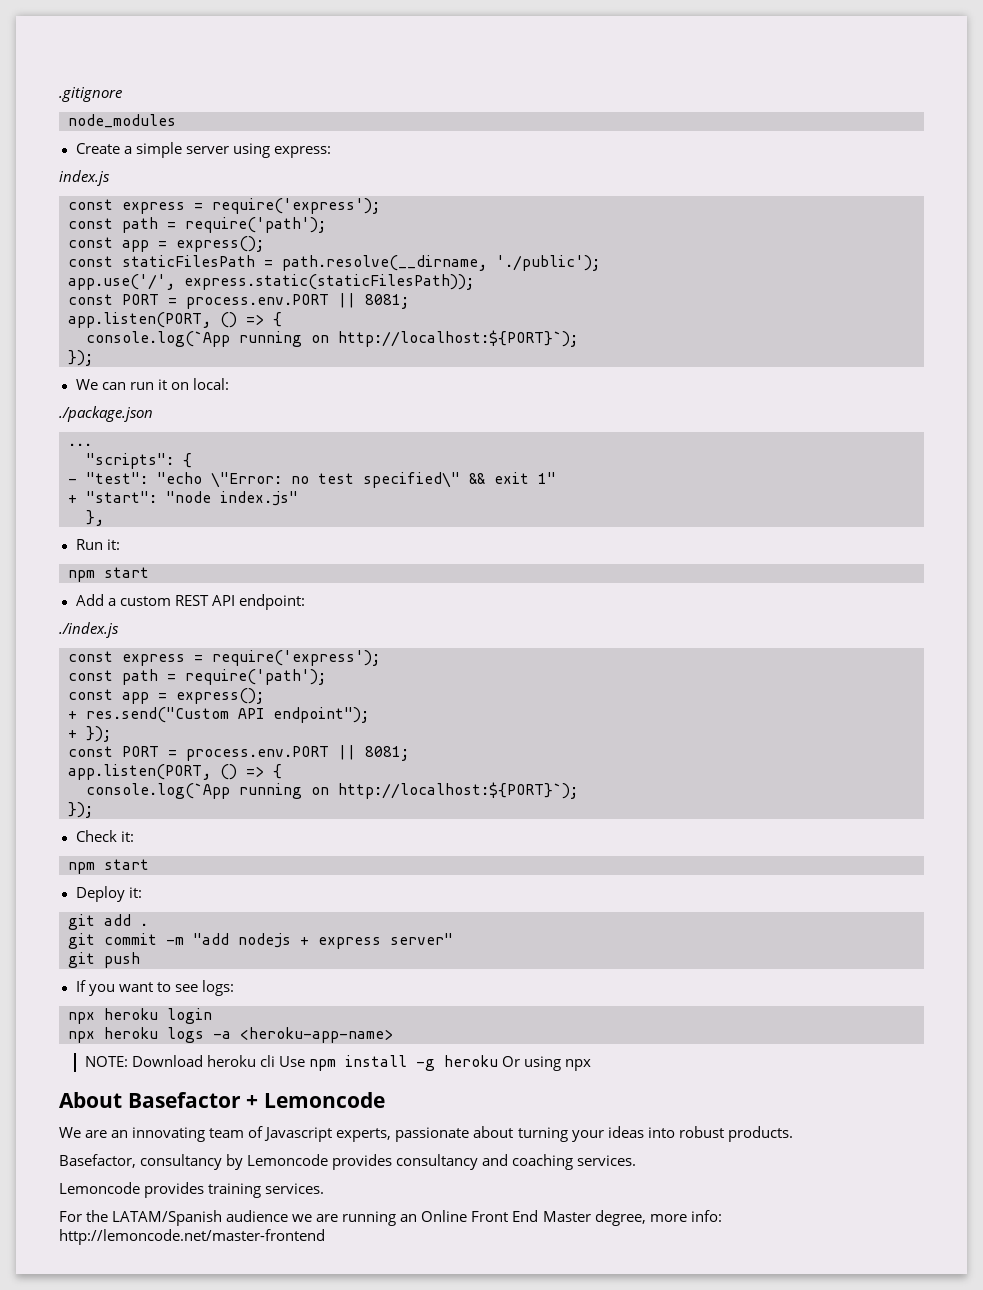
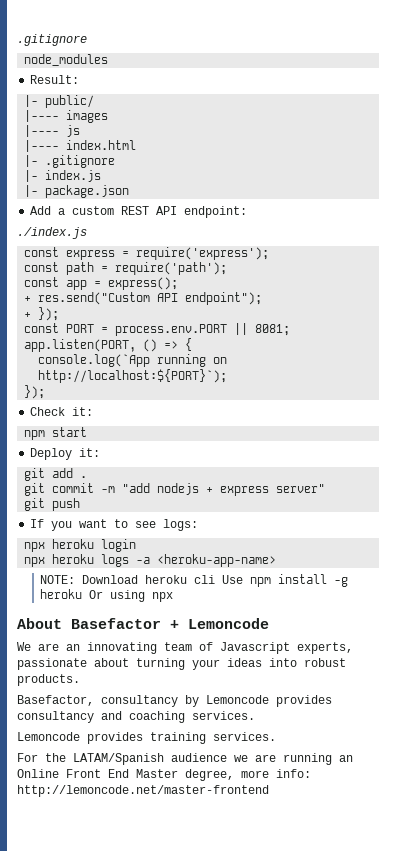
- Create a simple server using express:
- index.js
- const express = require('express');
- const path = require('path');
- const app = express();
- const staticFilesPath = path.resolve(__dirname, './public');
- app.use('/', express.static(staticFilesPath));
- const PORT = process.env.PORT || 8081;
- app.listen(PORT, () => {
- console.log(`App running on http://localhost:${PORT}`);
- });
- We can run it on local:
- ./package.json
- ...
- "scripts": {
- - "test": "echo \"Error: no test specified\" && exit 1"
- + "start": "node index.js"
- },
- Run it:
- npm start
+ Result:
+ |- public/
+ |---- images
+ |---- js
+ |---- index.html
+ |- .gitignore
+ |- index.js
+ |- package.json

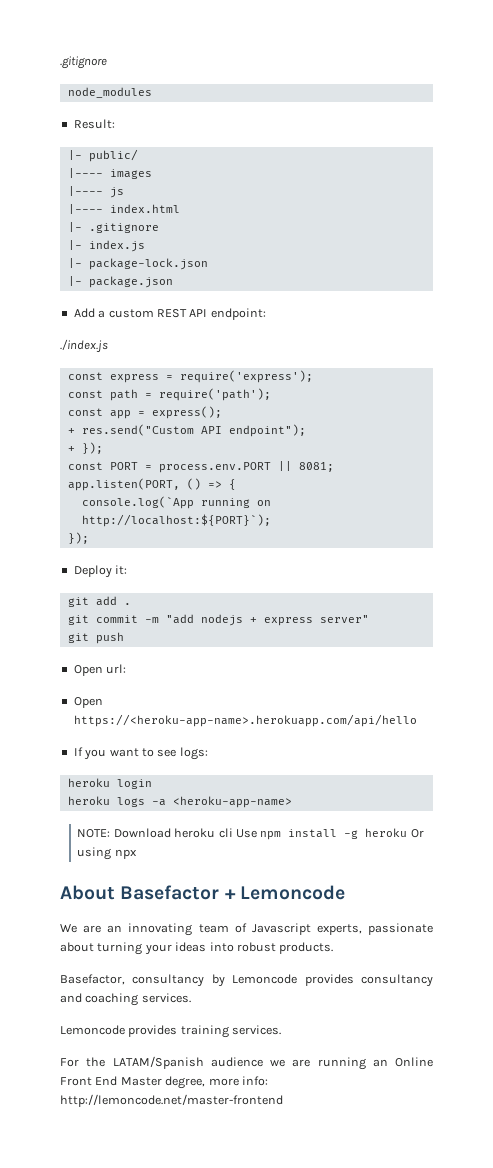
+ |- package-lock.json
- Check it:
- npm start
+ Open url:
+ Open https://<heroku-app-name>.herokuapp.com/api/hello
- npx heroku login
+ heroku login
- npx heroku logs -a <heroku-app-name>
+ heroku logs -a <heroku-app-name>

